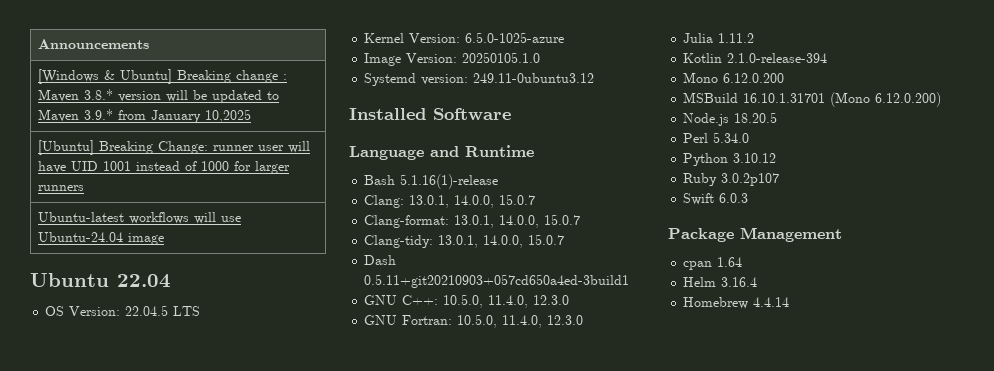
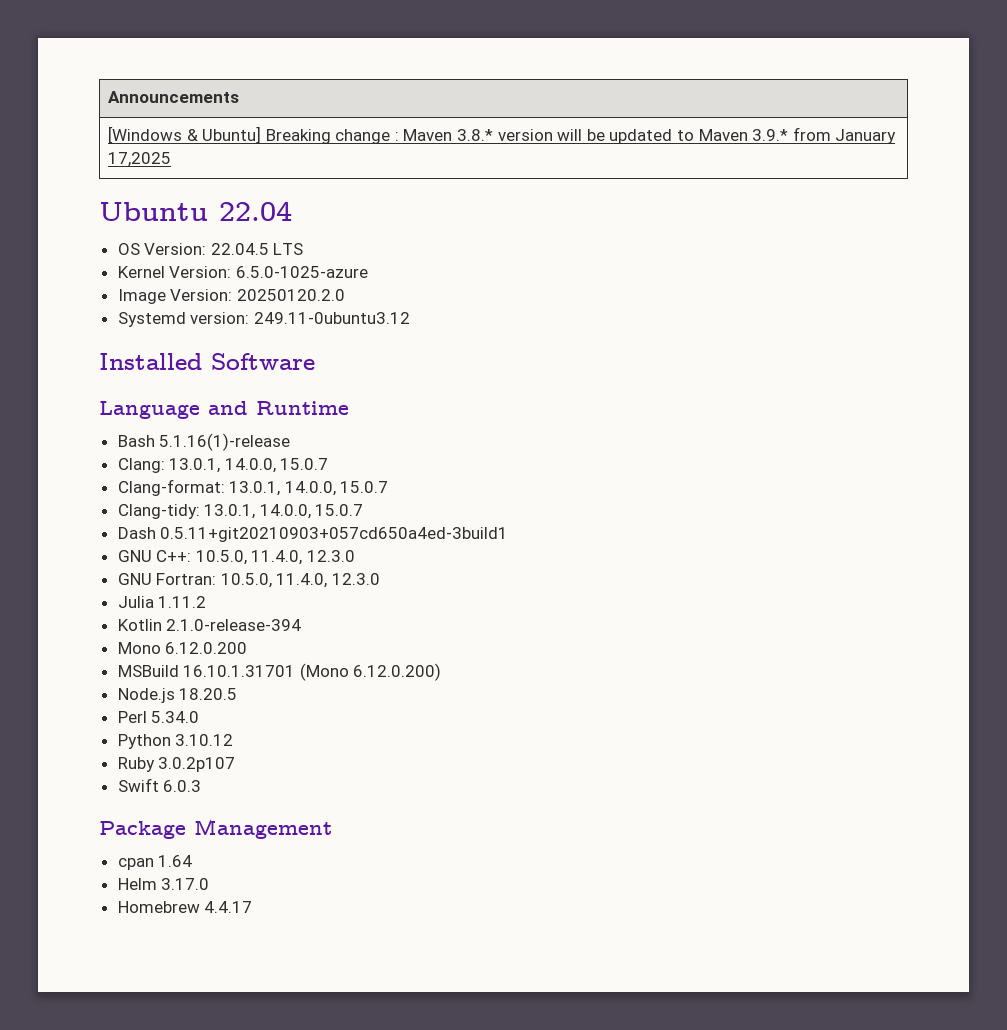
- [Windows & Ubuntu] Breaking change : Maven 3.8.* version will be updated to Maven 3.9.* from January 10,2025
- [Ubuntu] Breaking Change: runner user will have UID 1001 instead of 1000 for larger runners
- Ubuntu-latest workflows will use Ubuntu-24.04 image
+ [Windows & Ubuntu] Breaking change : Maven 3.8.* version will be updated to Maven 3.9.* from January 17,2025
- Image Version: 20250105.1.0
+ Image Version: 20250120.2.0
- Helm 3.16.4
+ Helm 3.17.0
- Homebrew 4.4.14
+ Homebrew 4.4.17

